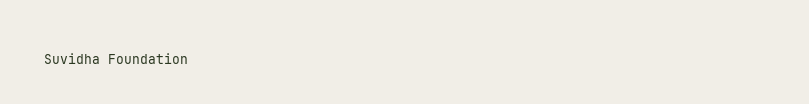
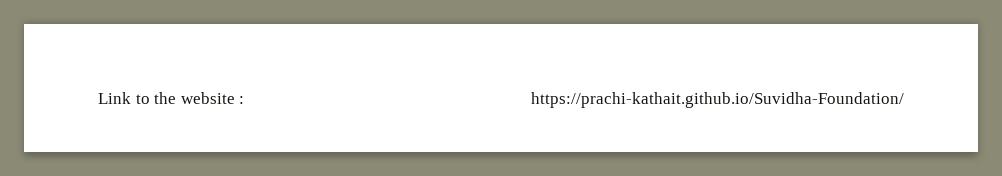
- Suvidha Foundation
+ Link to the website : https://prachi-kathait.github.io/Suvidha-Foundation/

